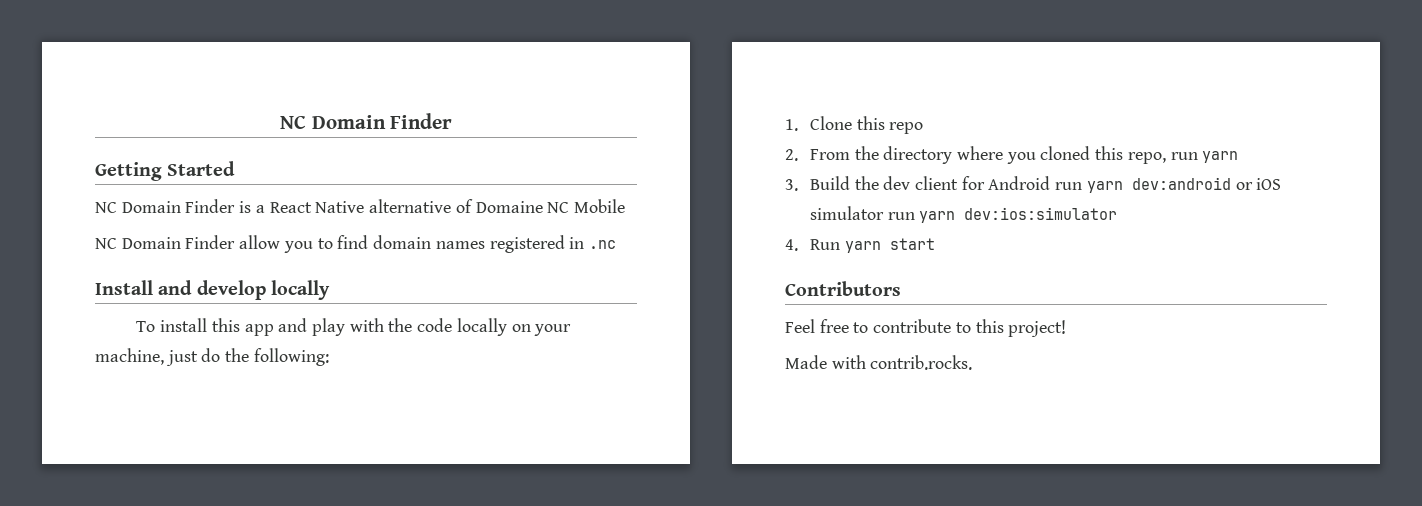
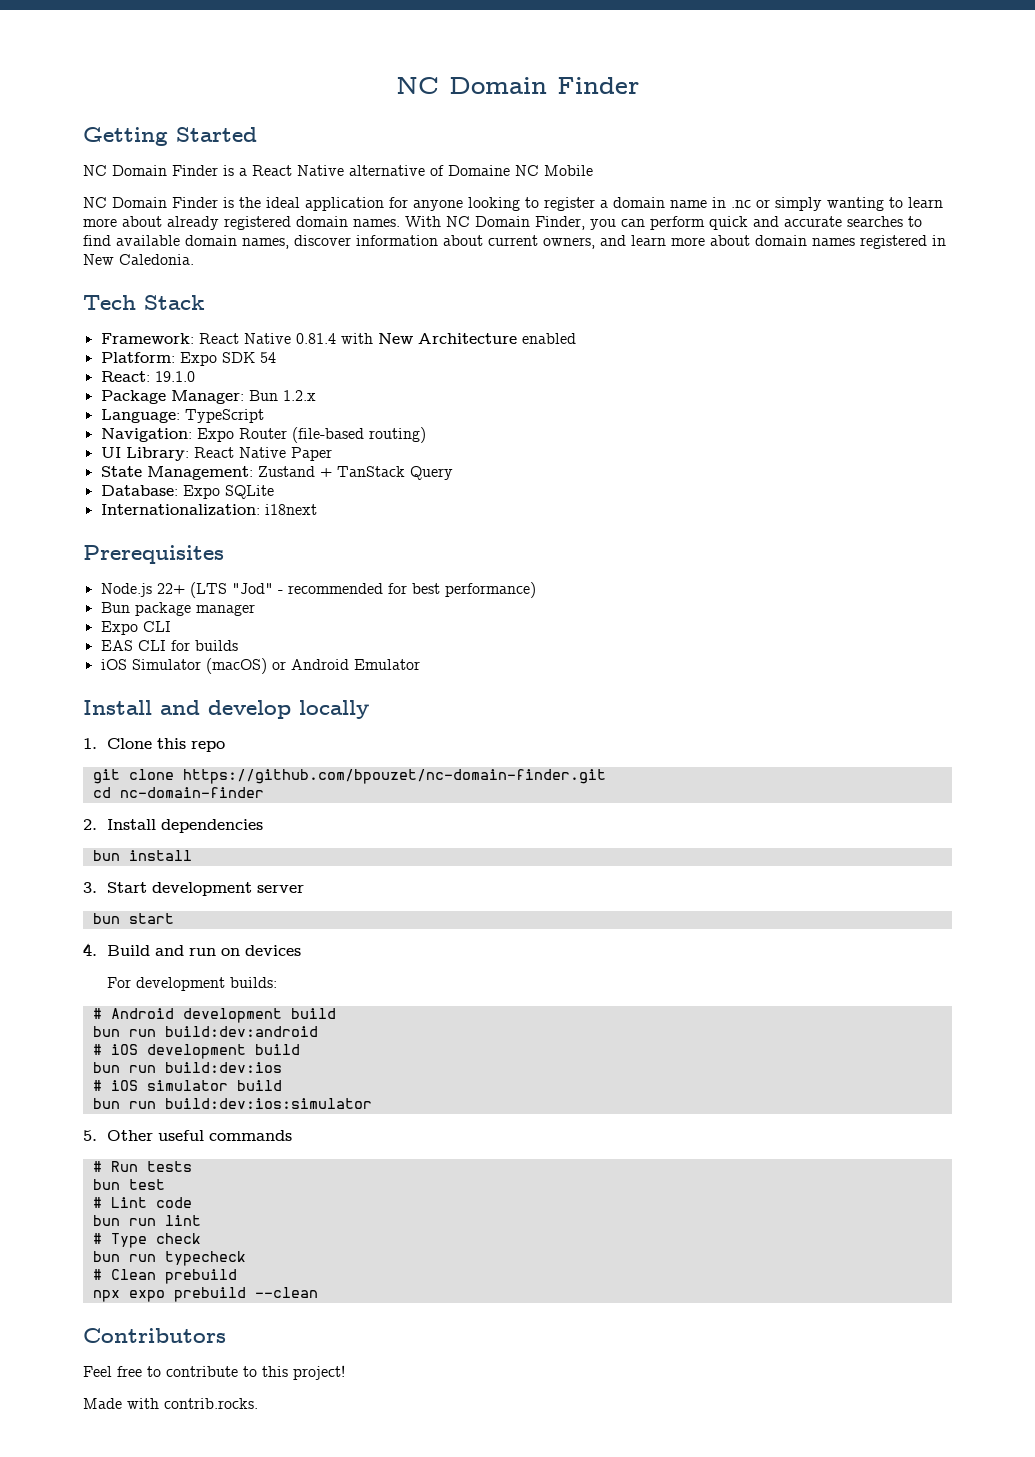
- NC Domain Finder allow you to find domain names registered in .nc
+ NC Domain Finder is the ideal application for anyone looking to register a domain name in .nc or simply wanting to learn more about already registered domain names. With NC Domain Finder, you can perform quick and accurate searches to find available domain names, discover information about current owners, and learn more about domain names registered in New Caledonia.
+ Tech Stack
+ Framework: React Native 0.81.4 with New Architecture enabled
+ Platform: Expo SDK 54
+ React: 19.1.0
+ Package Manager: Bun 1.2.x
+ Language: TypeScript
+ Navigation: Expo Router (file-based routing)
+ UI Library: React Native Paper
+ State Management: Zustand + TanStack Query
+ Database: Expo SQLite
+ Internationalization: i18next
+ Prerequisites
+ Node.js 22+ (LTS "Jod" - recommended for best performance)
+ Bun package manager
+ Expo CLI
+ EAS CLI for builds
+ iOS Simulator (macOS) or Android Emulator
  Install and develop locally
- To install this app and play with the code locally on your machine, just do the following:
  1. Clone this repo
- 2. From the directory where you cloned this repo, run yarn
- 3. Build the dev client for Android run yarn dev:android or iOS simulator run yarn dev:ios:simulator
- 4. Run yarn start
+ git clone https://github.com/bpouzet/nc-domain-finder.git
+ cd nc-domain-finder
+ 2. Install dependencies
+ bun install
+ 3. Start development server
+ bun start
+ 4. Build and run on devices
+ For development builds:
+ # Android development build
+ bun run build:dev:android
+ # iOS development build
+ bun run build:dev:ios
+ # iOS simulator build
+ bun run build:dev:ios:simulator
+ 5. Other useful commands
+ # Run tests
+ bun test
+ # Lint code
+ bun run lint
+ # Type check
+ bun run typecheck
+ # Clean prebuild
+ npx expo prebuild --clean

